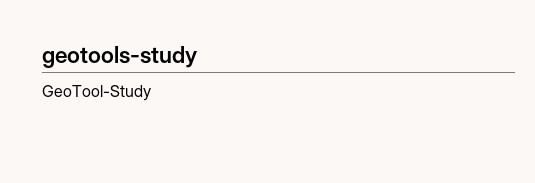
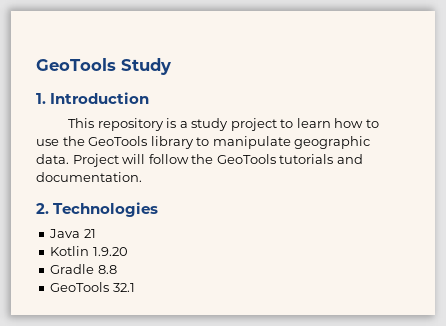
- geotools-study
- GeoTool-Study
+ GeoTools Study
+ 1. Introduction
+ This repository is a study project to learn how to use the GeoTools library to manipulate geographic data. Project will follow the GeoTools tutorials and documentation.
+ 2. Technologies
+ Java 21
+ Kotlin 1.9.20
+ Gradle 8.8
+ GeoTools 32.1

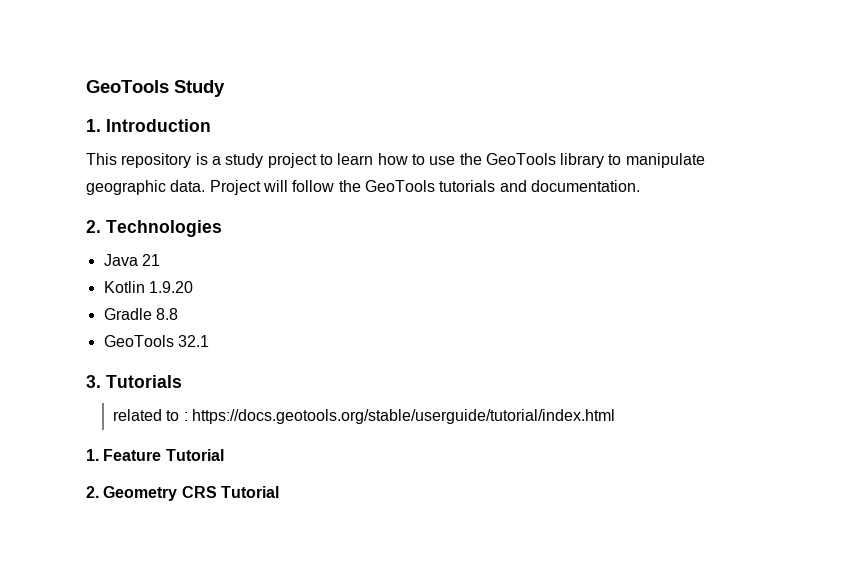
+ 3. Tutorials
+ related to : https://docs.geotools.org/stable/userguide/tutorial/index.html
+ 1. Feature Tutorial
+ 2. Geometry CRS Tutorial

